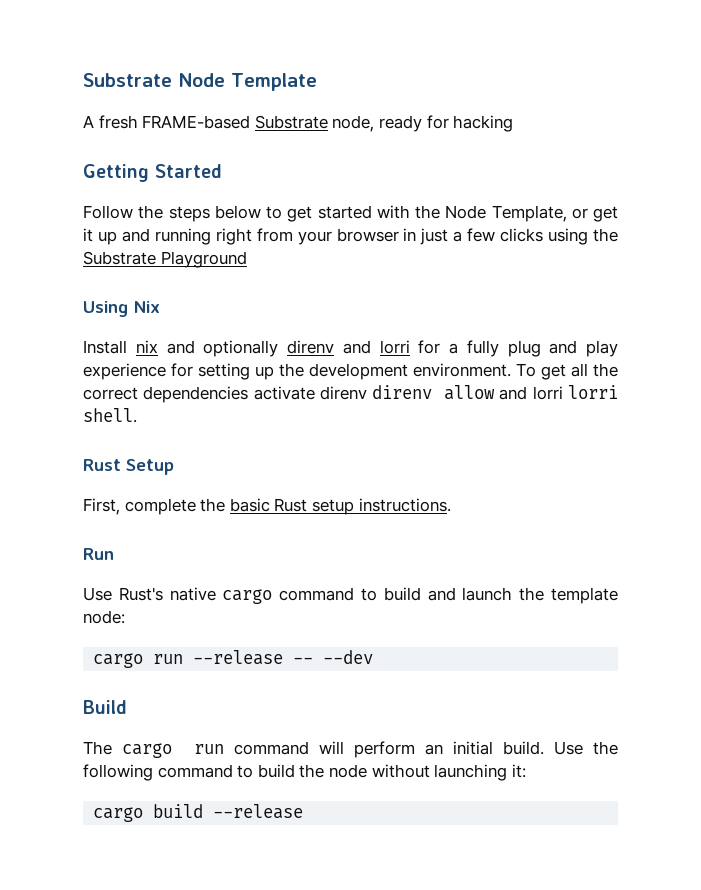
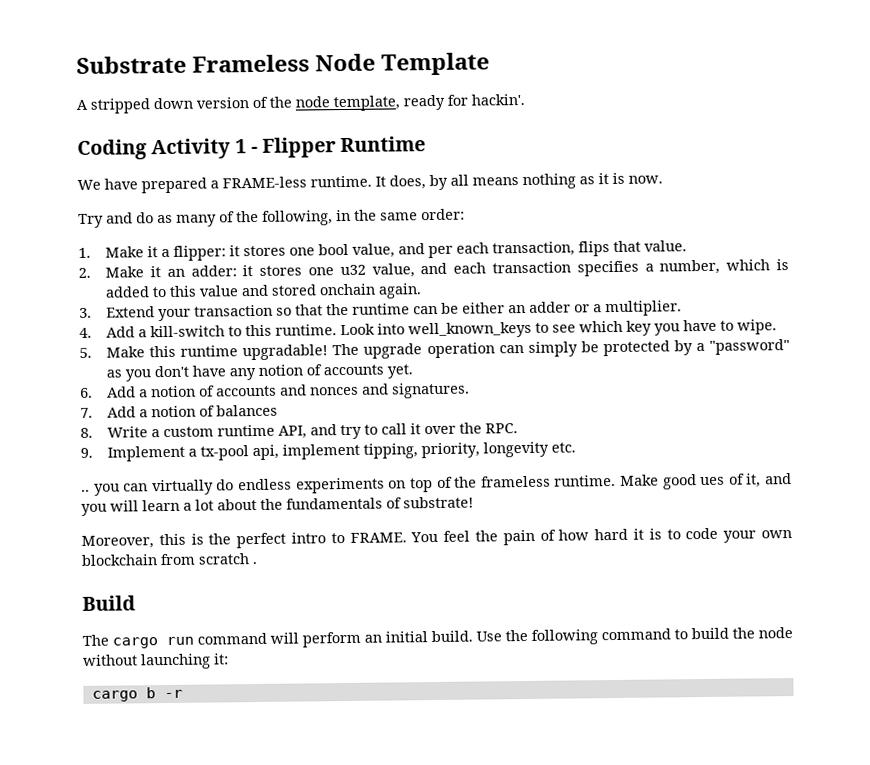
- Substrate Node Template
+ Substrate Frameless Node Template
- A fresh FRAME-based Substrate node, ready for hacking
- Getting Started
- Follow the steps below to get started with the Node Template, or get it up and running right from your browser in just a few clicks using the Substrate Playground
- Using Nix
- Install nix and optionally direnv and lorri for a fully plug and play experience for setting up the development environment. To get all the correct dependencies activate direnv direnv allow and lorri lorri shell.
- Rust Setup
- First, complete the basic Rust setup instructions.
- Run
- Use Rust's native cargo command to build and launch the template node:
- cargo run --release -- --dev
+ A stripped down version of the node template, ready for hackin'.
+ Coding Activity 1 - Flipper Runtime
+ We have prepared a FRAME-less runtime. It does, by all means nothing as it is now.
+ Try and do as many of the following, in the same order:
+ 1. Make it a flipper: it stores one bool value, and per each transaction, flips that value.
+ 2. Make it an adder: it stores one u32 value, and each transaction specifies a number, which is added to this value and stored onchain again.
+ 3. Extend your transaction so that the runtime can be either an adder or a multiplier.
+ 4. Add a kill-switch to this runtime. Look into well_known_keys to see which key you have to wipe.
+ 5. Make this runtime upgradable! The upgrade operation can simply be protected by a "password" as you don't have any notion of accounts yet.
+ 6. Add a notion of accounts and nonces and signatures.
+ 7. Add a notion of balances
+ 8. Write a custom runtime API, and try to call it over the RPC.
+ 9. Implement a tx-pool api, implement tipping, priority, longevity etc.
+ .. you can virtually do endless experiments on top of the frameless runtime. Make good ues of it, and you will learn a lot about the fundamentals of substrate!
+ Moreover, this is the perfect intro to FRAME. You feel the pain of how hard it is to code your own blockchain from scratch .
- cargo build --release
+ cargo b -r

